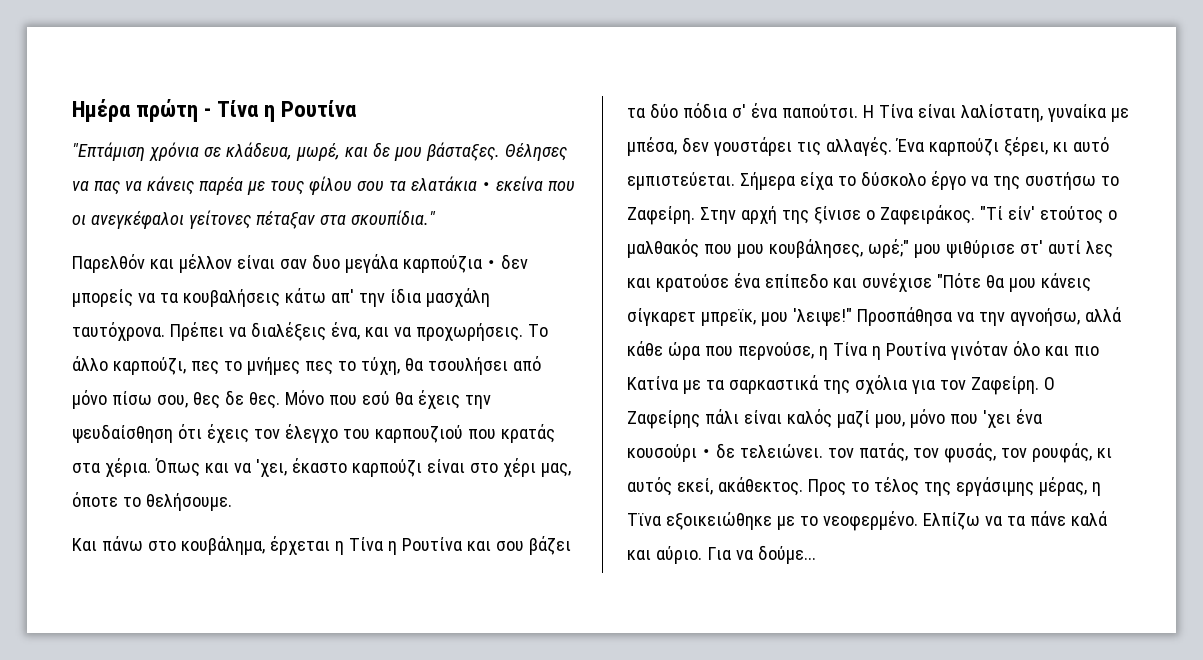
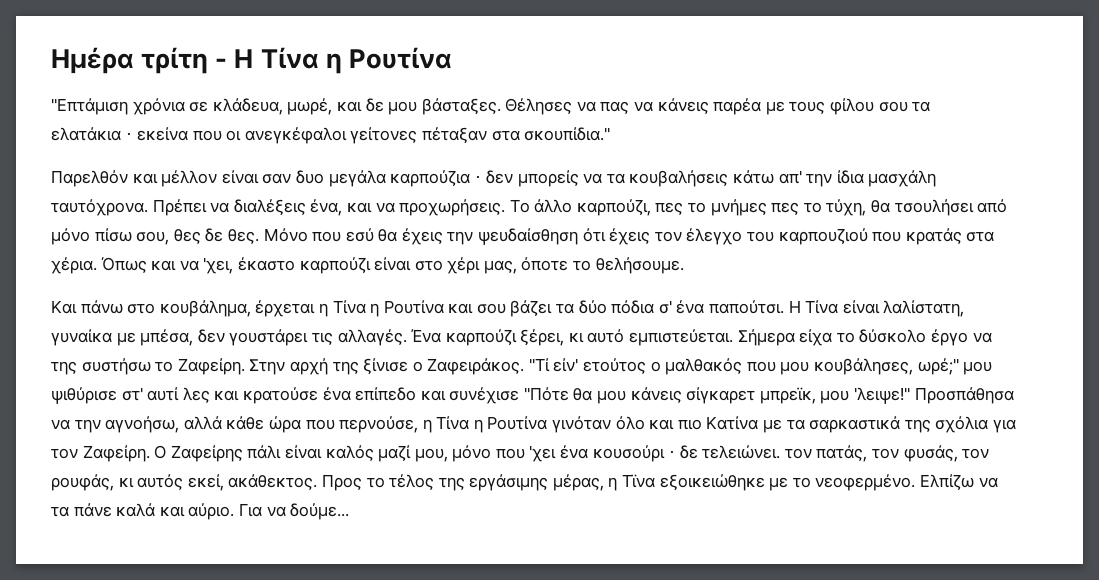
- Ημέρα πρώτη - Τίνα η Ρουτίνα
+ Ημέρα τρίτη - Η Τίνα η Ρουτίνα

